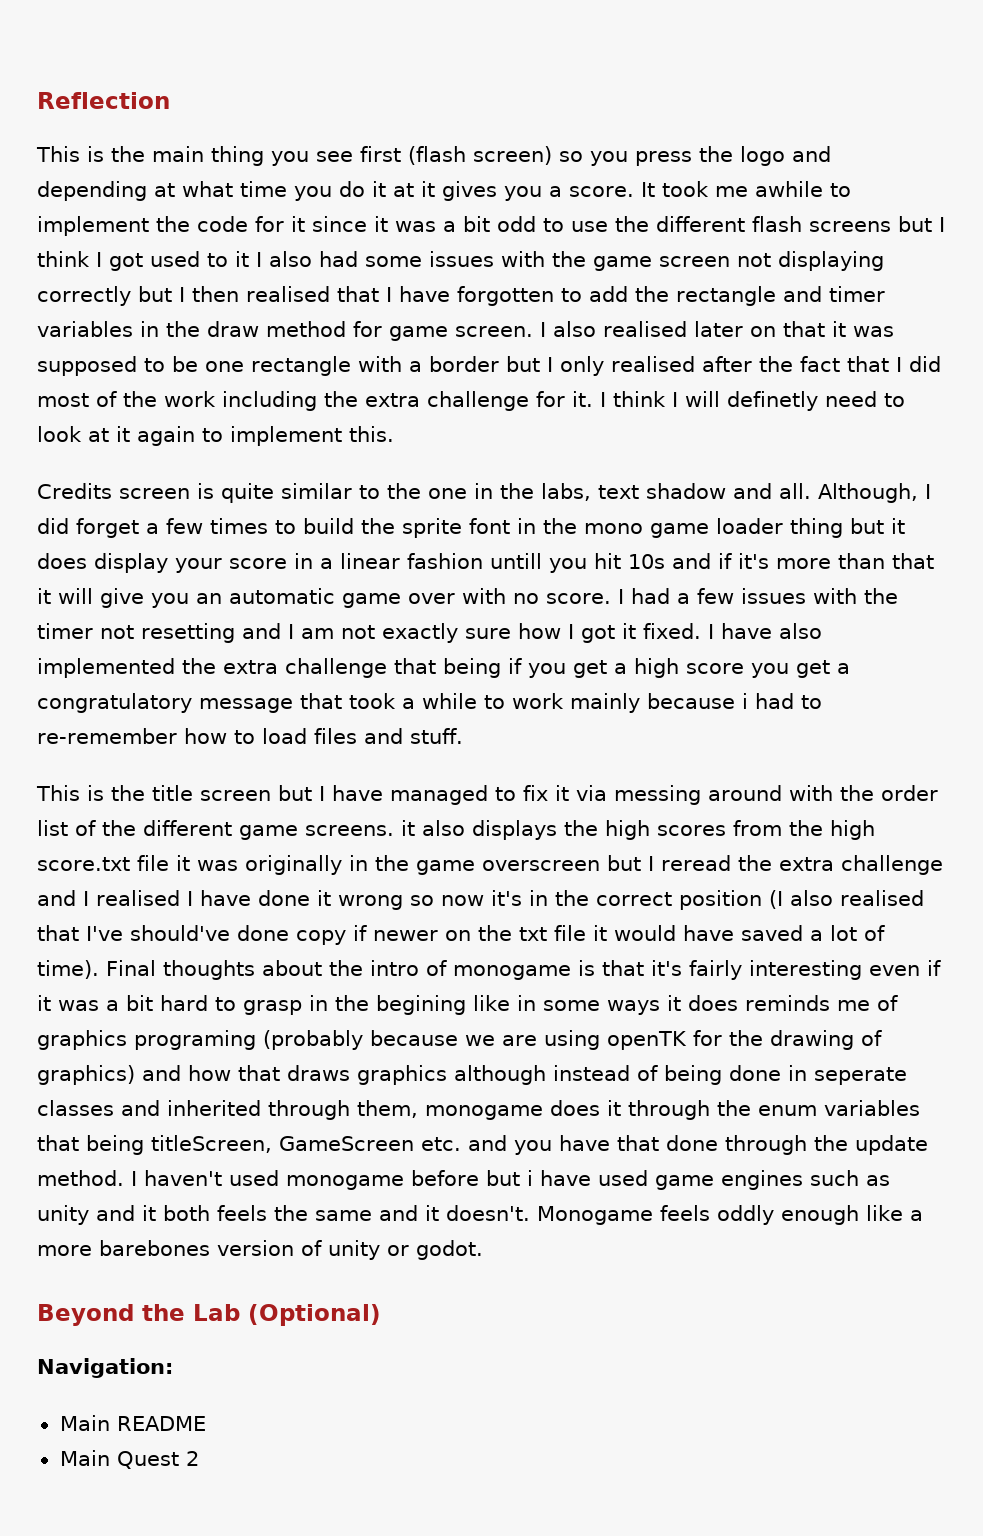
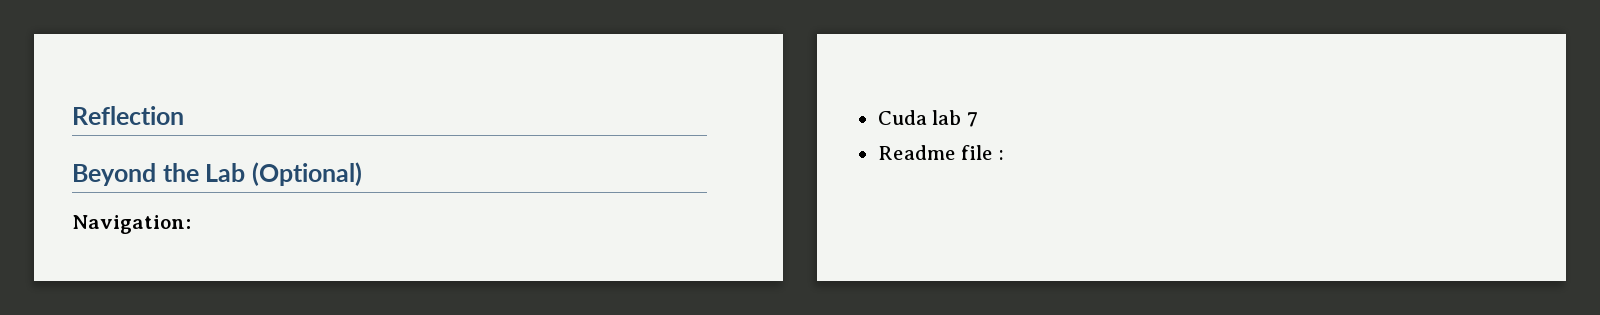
- This is the main thing you see first (flash screen) so you press the logo and depending at what time you do it at it gives you a score. It took me awhile to implement the code for it since it was a bit odd to use the different flash screens but I think I got used to it I also had some issues with the game screen not displaying correctly but I then realised that I have forgotten to add the rectangle and timer variables in the draw method for game screen. I also realised later on that it was supposed to be one rectangle with a border but I only realised after the fact that I did most of the work including the extra challenge for it. I think I will definetly need to look at it again to implement this.
- Credits screen is quite similar to the one in the labs, text shadow and all. Although, I did forget a few times to build the sprite font in the mono game loader thing but it does display your score in a linear fashion untill you hit 10s and if it's more than that it will give you an automatic game over with no score. I had a few issues with the timer not resetting and I am not exactly sure how I got it fixed. I have also implemented the extra challenge that being if you get a high score you get a congratulatory message that took a while to work mainly because i had to re-remember how to load files and stuff.
- This is the title screen but I have managed to fix it via messing around with the order list of the different game screens. it also displays the high scores from the high score.txt file it was originally in the game overscreen but I reread the extra challenge and I realised I have done it wrong so now it's in the correct position (I also realised that I've should've done copy if newer on the txt file it would have saved a lot of time). Final thoughts about the intro of monogame is that it's fairly interesting even if it was a bit hard to grasp in the begining like in some ways it does reminds me of graphics programing (probably because we are using openTK for the drawing of graphics) and how that draws graphics although instead of being done in seperate classes and inherited through them, monogame does it through the enum variables that being titleScreen, GameScreen etc. and you have that done through the update method. I haven't used monogame before but i have used game engines such as unity and it both feels the same and it doesn't. Monogame feels oddly enough like a more barebones version of unity or godot.
- Main README
- Main Quest 2
+ Cuda lab 7
+ Readme file :

